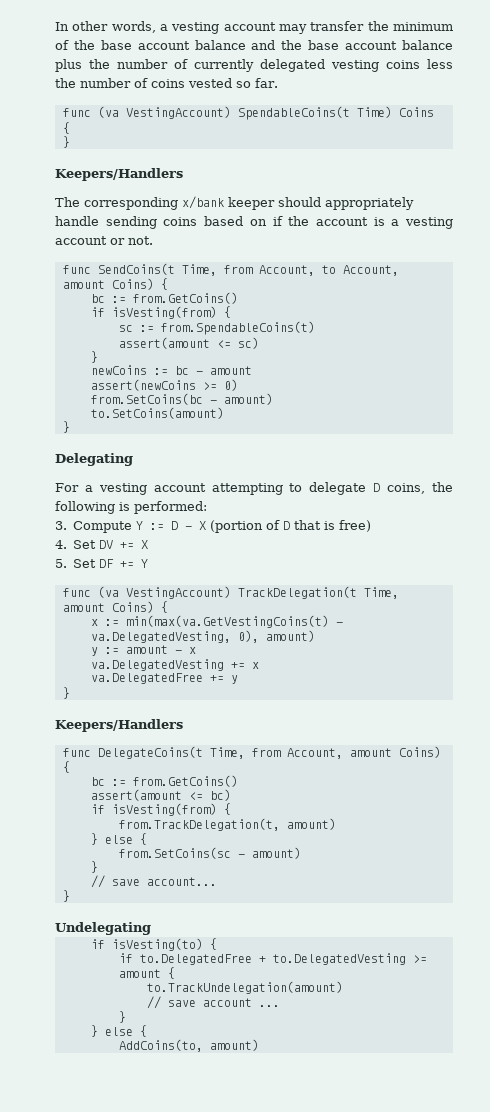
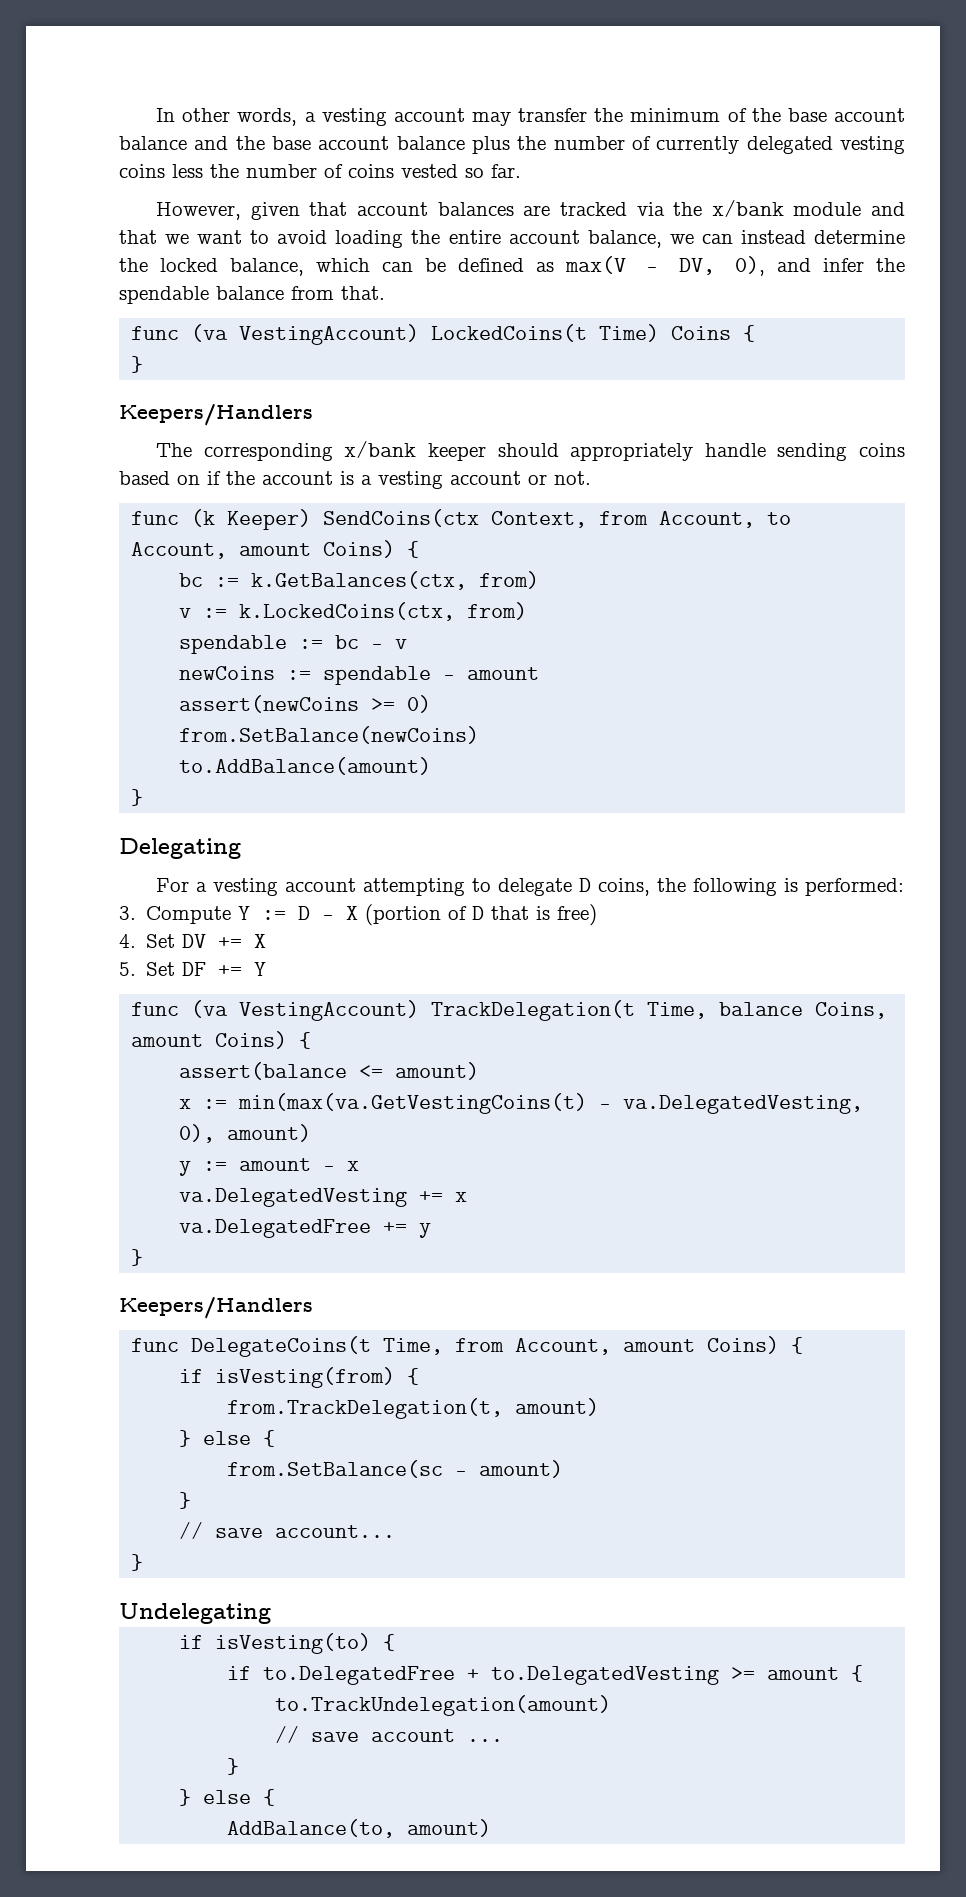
- func (va VestingAccount) SpendableCoins(t Time) Coins {
+ However, given that account balances are tracked via the x/bank module and that we want to avoid loading the entire account balance, we can instead determine the locked balance, which can be defined as max(V - DV, 0), and infer the spendable balance from that.
+ func (va VestingAccount) LockedCoins(t Time) Coins {
- func SendCoins(t Time, from Account, to Account, amount Coins) {
- bc := from.GetCoins()
- if isVesting(from) {
- sc := from.SpendableCoins(t)
- assert(amount <= sc)
- }
+ func (k Keeper) SendCoins(ctx Context, from Account, to Account, amount Coins) {
+ bc := k.GetBalances(ctx, from)
+ v := k.LockedCoins(ctx, from)
+ spendable := bc - v
- newCoins := bc - amount
+ newCoins := spendable - amount
- from.SetCoins(bc - amount)
- to.SetCoins(amount)
+ from.SetBalance(newCoins)
+ to.AddBalance(amount)
- func (va VestingAccount) TrackDelegation(t Time, amount Coins) {
+ func (va VestingAccount) TrackDelegation(t Time, balance Coins, amount Coins) {
+ assert(balance <= amount)
  func DelegateCoins(t Time, from Account, amount Coins) {
- bc := from.GetCoins()
- assert(amount <= bc)
- from.SetCoins(sc - amount)
+ from.SetBalance(sc - amount)
- AddCoins(to, amount)
+ AddBalance(to, amount)

